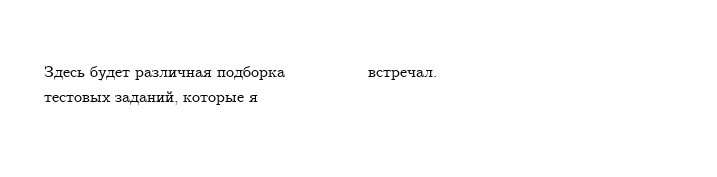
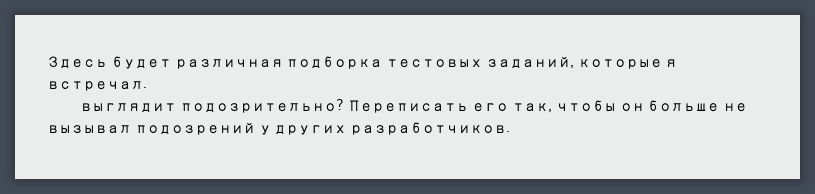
+ выглядит подозрительно? Переписать его так, чтобы он больше не вызывал подозрений у других разработчиков.

